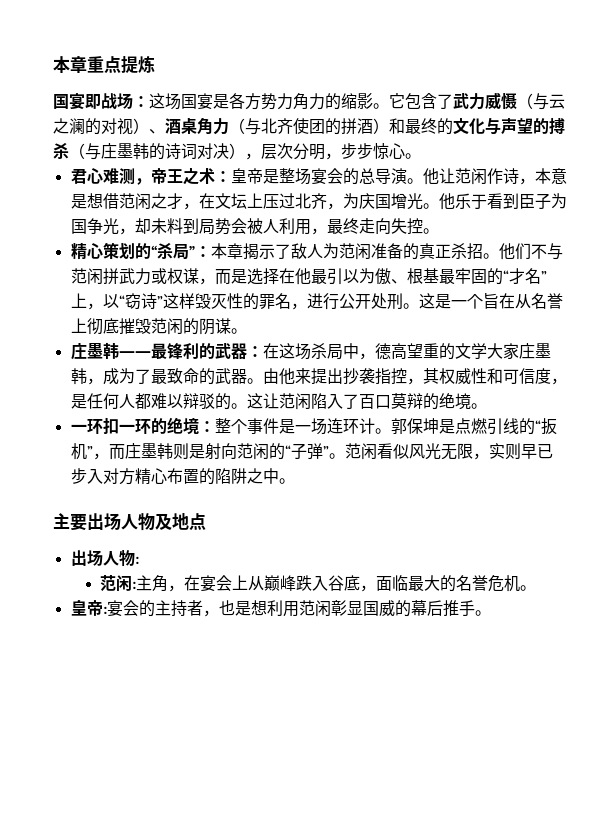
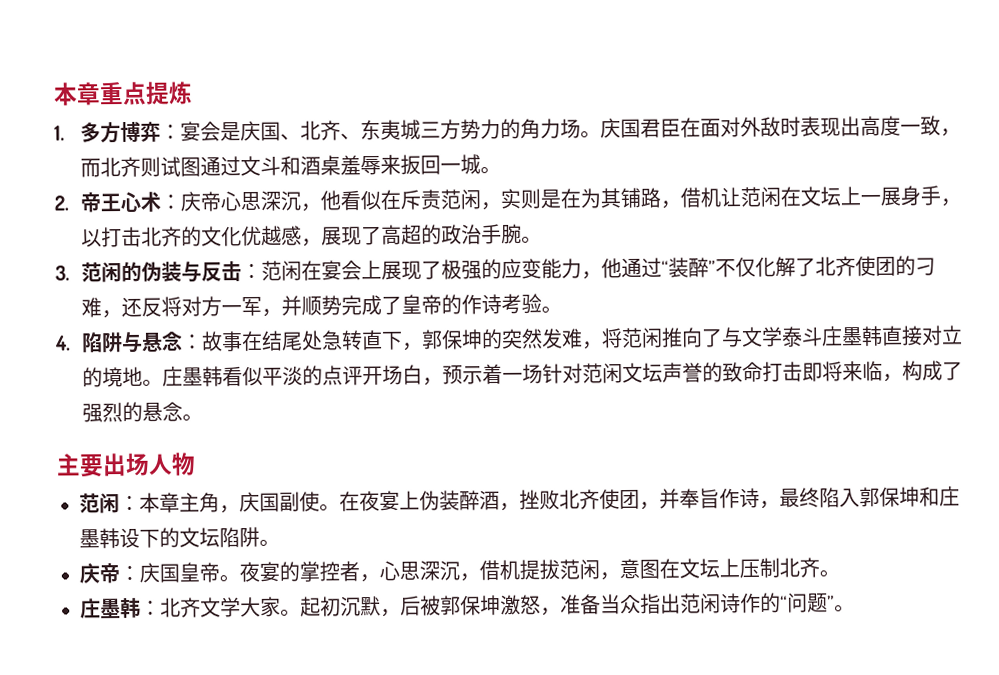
- 国宴即战场：这场国宴是各方势力角力的缩影。它包含了武力威慑（与云之澜的对视）、酒桌角力（与北齐使团的拼酒）和最终的文化与声望的搏杀（与庄墨韩的诗词对决），层次分明，步步惊心。
- 君心难测，帝王之术：皇帝是整场宴会的总导演。他让范闲作诗，本意是想借范闲之才，在文坛上压过北齐，为庆国增光。他乐于看到臣子为国争光，却未料到局势会被人利用，最终走向失控。
- 精心策划的“杀局”：本章揭示了敌人为范闲准备的真正杀招。他们不与范闲拼武力或权谋，而是选择在他最引以为傲、根基最牢固的“才名”上，以“窃诗”这样毁灭性的罪名，进行公开处刑。这是一个旨在从名誉上彻底摧毁范闲的阴谋。
- 庄墨韩——最锋利的武器：在这场杀局中，德高望重的文学大家庄墨韩，成为了最致命的武器。由他来提出抄袭指控，其权威性和可信度，是任何人都难以辩驳的。这让范闲陷入了百口莫辩的绝境。
- 一环扣一环的绝境：整个事件是一场连环计。郭保坤是点燃引线的“扳机”，而庄墨韩则是射向范闲的“子弹”。范闲看似风光无限，实则早已步入对方精心布置的陷阱之中。
- 主要出场人物及地点
- 出场人物:
- 范闲:主角，在宴会上从巅峰跌入谷底，面临最大的名誉危机。
- 皇帝:宴会的主持者，也是想利用范闲彰显国威的幕后推手。
+ 1.多方博弈：宴会是庆国、北齐、东夷城三方势力的角力场。庆国君臣在面对外敌时表现出高度一致，而北齐则试图通过文斗和酒桌羞辱来扳回一城。
+ 2.帝王心术：庆帝心思深沉，他看似在斥责范闲，实则是在为其铺路，借机让范闲在文坛上一展身手，以打击北齐的文化优越感，展现了高超的政治手腕。
+ 3.范闲的伪装与反击：范闲在宴会上展现了极强的应变能力，他通过“装醉”不仅化解了北齐使团的刁难，还反将对方一军，并顺势完成了皇帝的作诗考验。
+ 4.陷阱与悬念：故事在结尾处急转直下，郭保坤的突然发难，将范闲推向了与文学泰斗庄墨韩直接对立的境地。庄墨韩看似平淡的点评开场白，预示着一场针对范闲文坛声誉的致命打击即将来临，构成了强烈的悬念。
+ 主要出场人物
+ 范闲：本章主角，庆国副使。在夜宴上伪装醉酒，挫败北齐使团，并奉旨作诗，最终陷入郭保坤和庄墨韩设下的文坛陷阱。
+ 庆帝：庆国皇帝。夜宴的掌控者，心思深沉，借机提拔范闲，意图在文坛上压制北齐。
+ 庄墨韩：北齐文学大家。起初沉默，后被郭保坤激怒，准备当众指出范闲诗作的“问题”。

